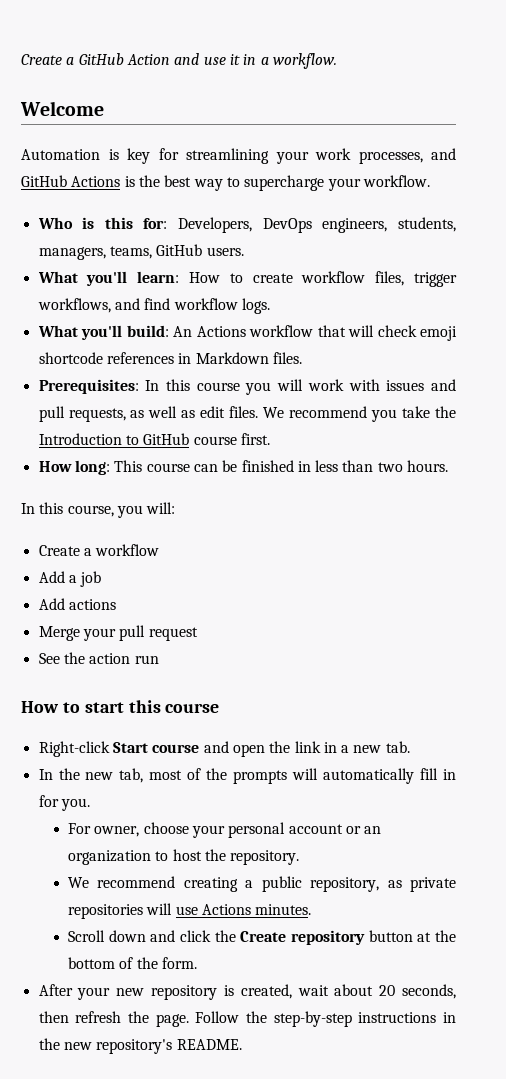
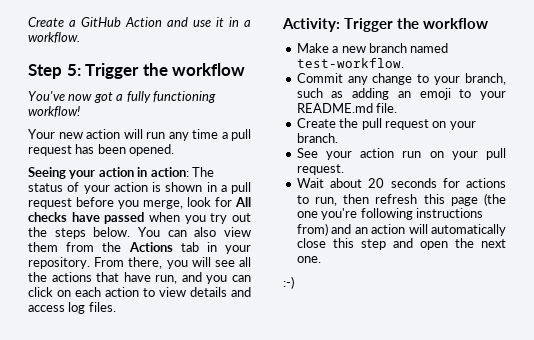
- Welcome
- Automation is key for streamlining your work processes, and GitHub Actions is the best way to supercharge your workflow.
- Who is this for: Developers, DevOps engineers, students, managers, teams, GitHub users.
- What you'll learn: How to create workflow files, trigger workflows, and find workflow logs.
- What you'll build: An Actions workflow that will check emoji shortcode references in Markdown files.
- Prerequisites: In this course you will work with issues and pull requests, as well as edit files. We recommend you take the Introduction to GitHub course first.
- How long: This course can be finished in less than two hours.
- In this course, you will:
- Create a workflow
- Add a job
- Add actions
- Merge your pull request
- See the action run
- How to start this course
- Right-click Start course and open the link in a new tab.
- In the new tab, most of the prompts will automatically fill in for you.
- For owner, choose your personal account or an organization to host the repository.
- We recommend creating a public repository, as private repositories will use Actions minutes.
- Scroll down and click the Create repository button at the bottom of the form.
- After your new repository is created, wait about 20 seconds, then refresh the page. Follow the step-by-step instructions in the new repository's README.
+ Step 5: Trigger the workflow
+ You've now got a fully functioning workflow!
+ Your new action will run any time a pull request has been opened.
+ Seeing your action in action: The status of your action is shown in a pull request before you merge, look for All checks have passed when you try out the steps below. You can also view them from the Actions tab in your repository. From there, you will see all the actions that have run, and you can click on each action to view details and access log files.
+ Activity: Trigger the workflow
+ Make a new branch named test-workflow.
+ Commit any change to your branch, such as adding an emoji to your README.md file.
+ Create the pull request on your branch.
+ See your action run on your pull request.
+ Wait about 20 seconds for actions to run, then refresh this page (the one you're following instructions from) and an action will automatically close this step and open the next one.
+ :-)

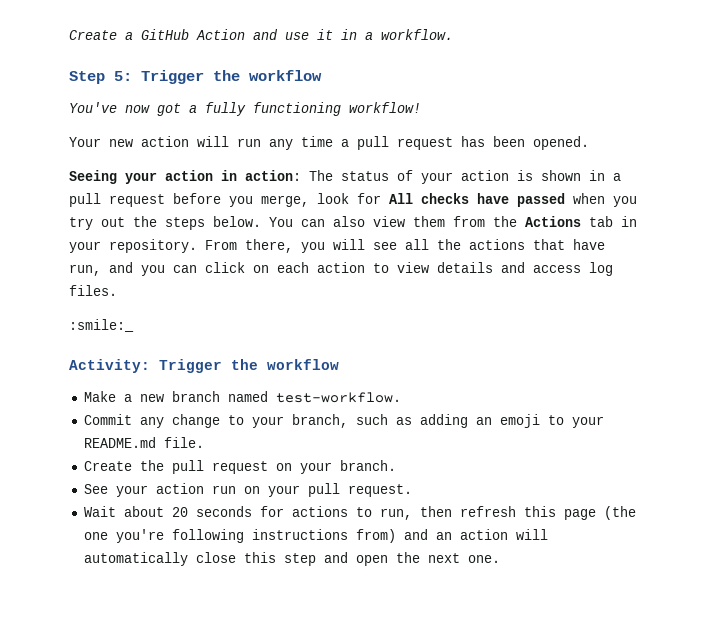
+ :smile:_
- :-)

